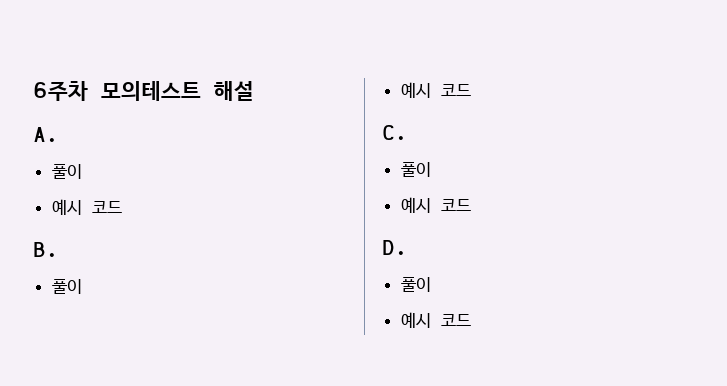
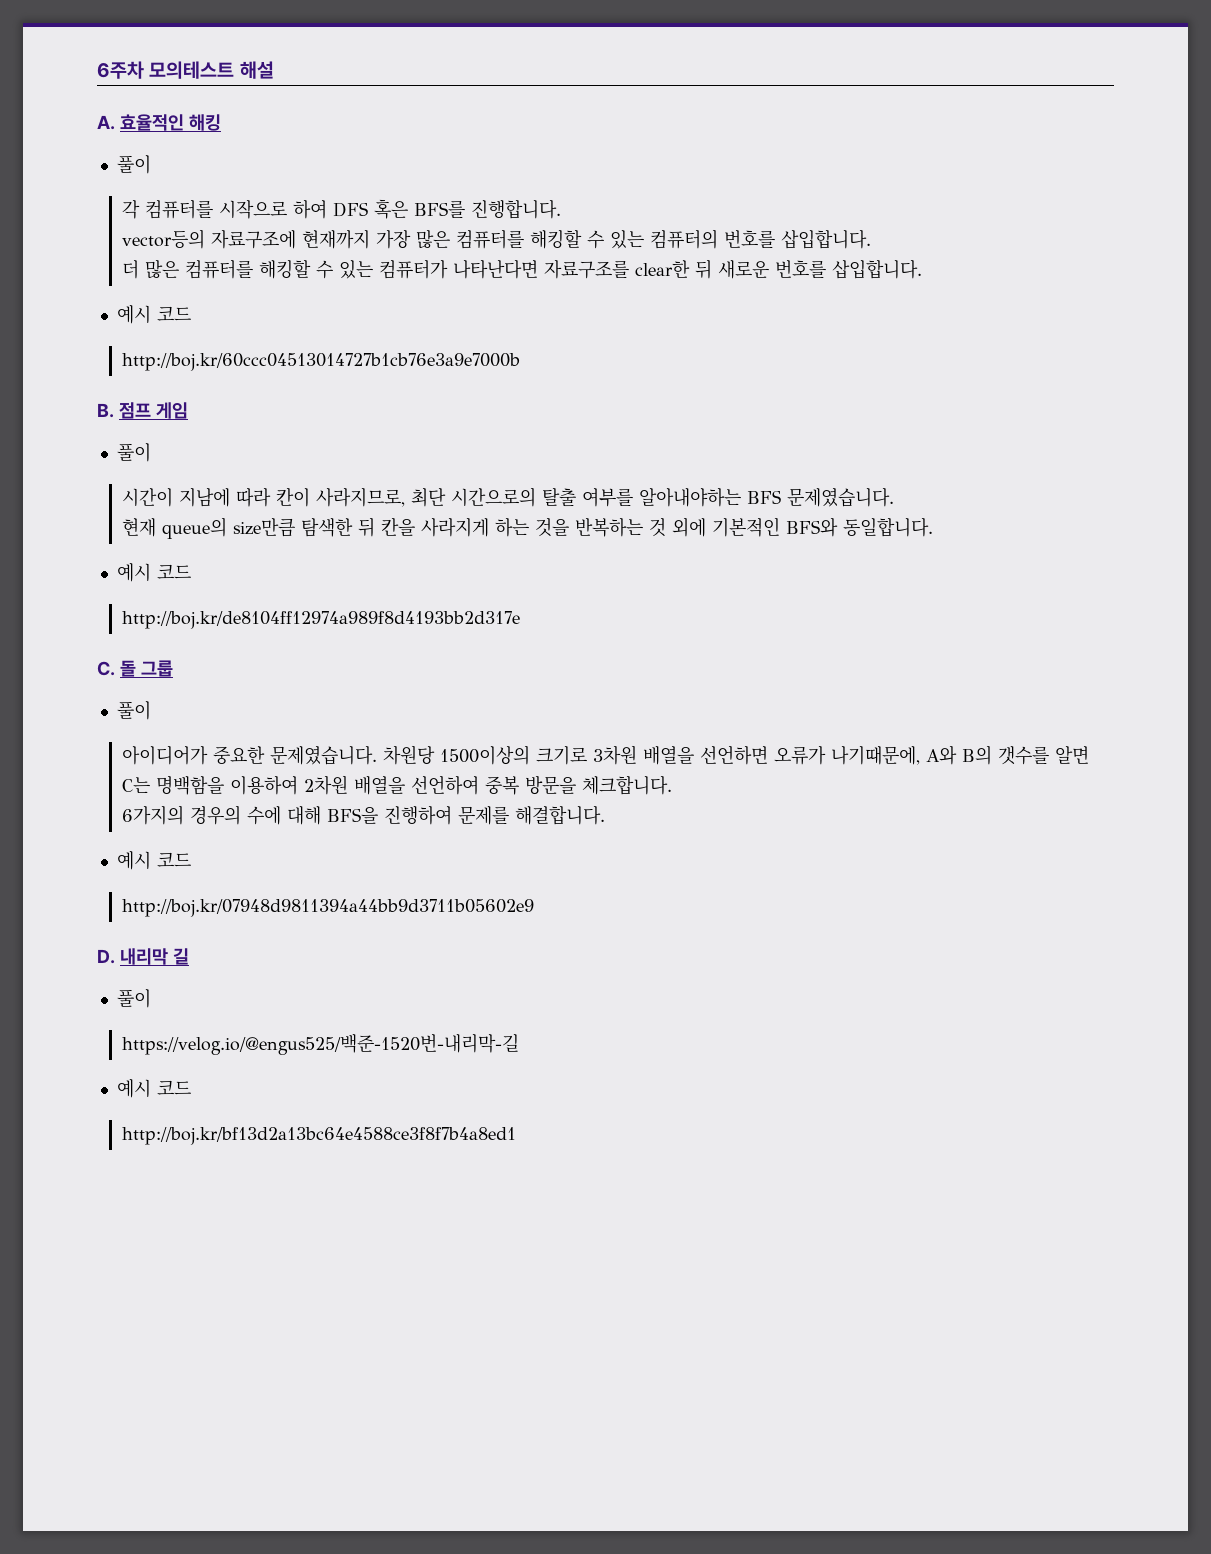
- A.
+ A. 효율적인 해킹
  풀이
+ 각 컴퓨터를 시작으로 하여 DFS 혹은 BFS를 진행합니다.
+ vector등의 자료구조에 현재까지 가장 많은 컴퓨터를 해킹할 수 있는 컴퓨터의 번호를 삽입합니다.
+ 더 많은 컴퓨터를 해킹할 수 있는 컴퓨터가 나타난다면 자료구조를 clear한 뒤 새로운 번호를 삽입합니다.
  예시 코드
+ http://boj.kr/60ccc04513014727b1cb76e3a9e7000b
- B.
+ B. 점프 게임
  풀이
+ 시간이 지남에 따라 칸이 사라지므로, 최단 시간으로의 탈출 여부를 알아내야하는 BFS 문제였습니다.
+ 현재 queue의 size만큼 탐색한 뒤 칸을 사라지게 하는 것을 반복하는 것 외에 기본적인 BFS와 동일합니다.
  예시 코드
+ http://boj.kr/de8104ff12974a989f8d4193bb2d317e
- C.
+ C. 돌 그룹
  풀이
+ 아이디어가 중요한 문제였습니다. 차원당 1500이상의 크기로 3차원 배열을 선언하면 오류가 나기때문에, A와 B의 갯수를 알면 C는 명백함을 이용하여 2차원 배열을 선언하여 중복 방문을 체크합니다.
+ 6가지의 경우의 수에 대해 BFS을 진행하여 문제를 해결합니다.
  예시 코드
+ http://boj.kr/07948d9811394a44bb9d3711b05602e9
- D.
+ D. 내리막 길
  풀이
+ https://velog.io/@engus525/백준-1520번-내리막-길
  예시 코드
+ http://boj.kr/bf13d2a13bc64e4588ce3f8f7b4a8ed1

